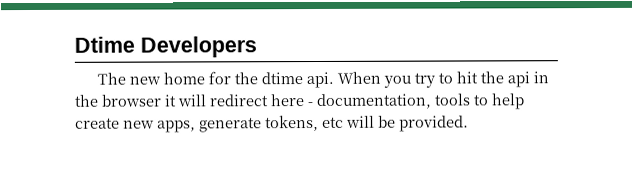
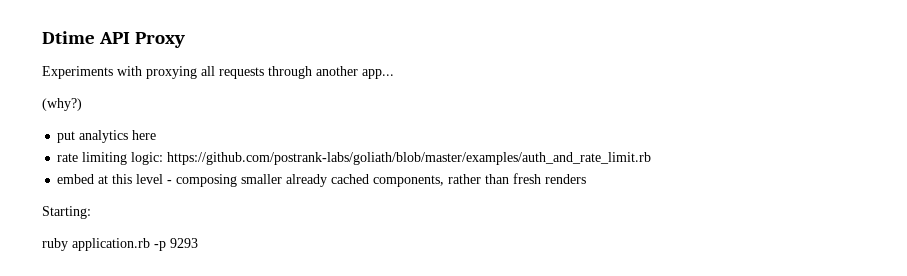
- Dtime Developers
- The new home for the dtime api. When you try to hit the api in the browser it will redirect here - documentation, tools to help create new apps, generate tokens, etc will be provided.
+ Dtime API Proxy
+ Experiments with proxying all requests through another app...
+ (why?)
+ put analytics here
+ rate limiting logic: https://github.com/postrank-labs/goliath/blob/master/examples/auth_and_rate_limit.rb
+ embed at this level - composing smaller already cached components, rather than fresh renders
+ Starting:
+ ruby application.rb -p 9293

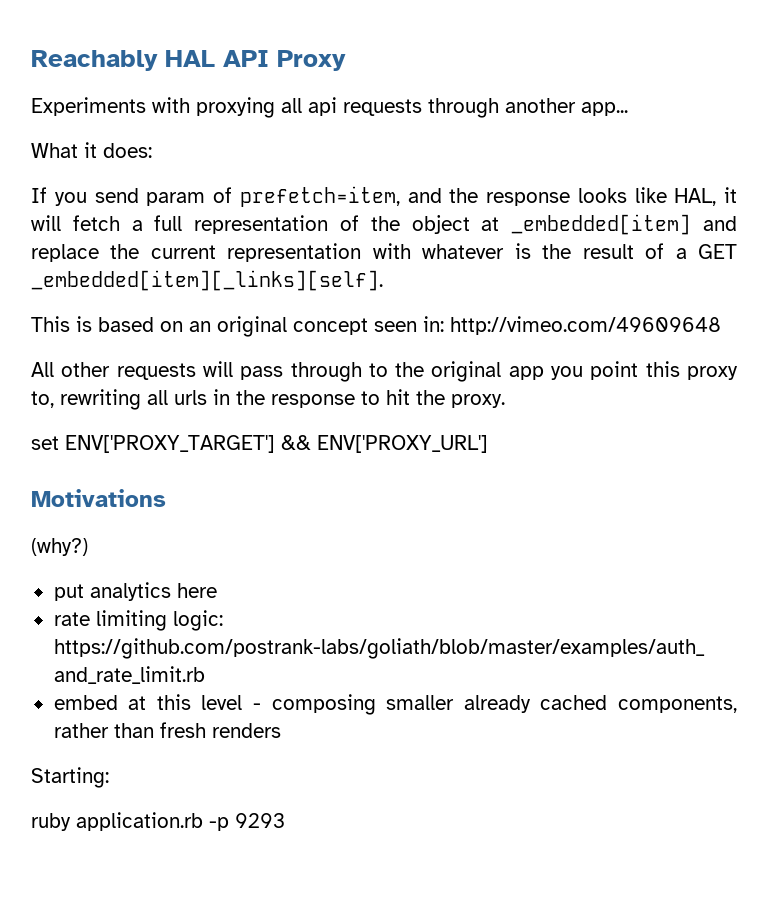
- Dtime API Proxy
+ Reachably HAL API Proxy
- Experiments with proxying all requests through another app...
+ Experiments with proxying all api requests through another app...
+ What it does:
+ If you send param of prefetch=item, and the response looks like HAL, it will fetch a full representation of the object at _embedded[item] and replace the current representation with whatever is the result of a GET _embedded[item][_links][self].
+ This is based on an original concept seen in: http://vimeo.com/49609648
+ All other requests will pass through to the original app you point this proxy to, rewriting all urls in the response to hit the proxy.
+ set ENV['PROXY_TARGET'] && ENV['PROXY_URL']
+ Motivations

